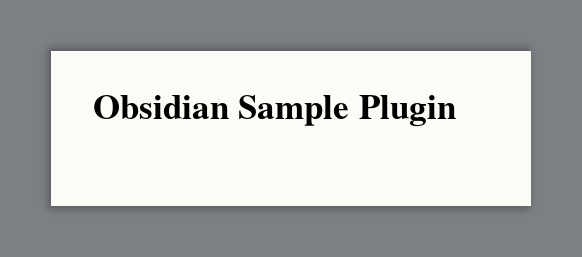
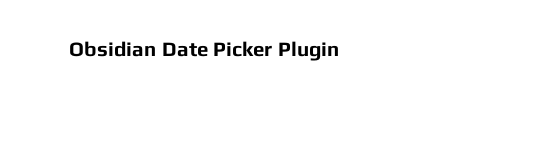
- Obsidian Sample Plugin
+ Obsidian Date Picker Plugin

